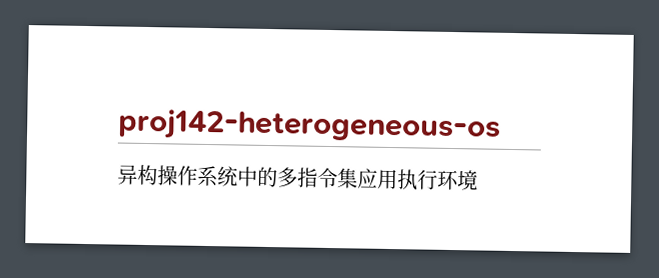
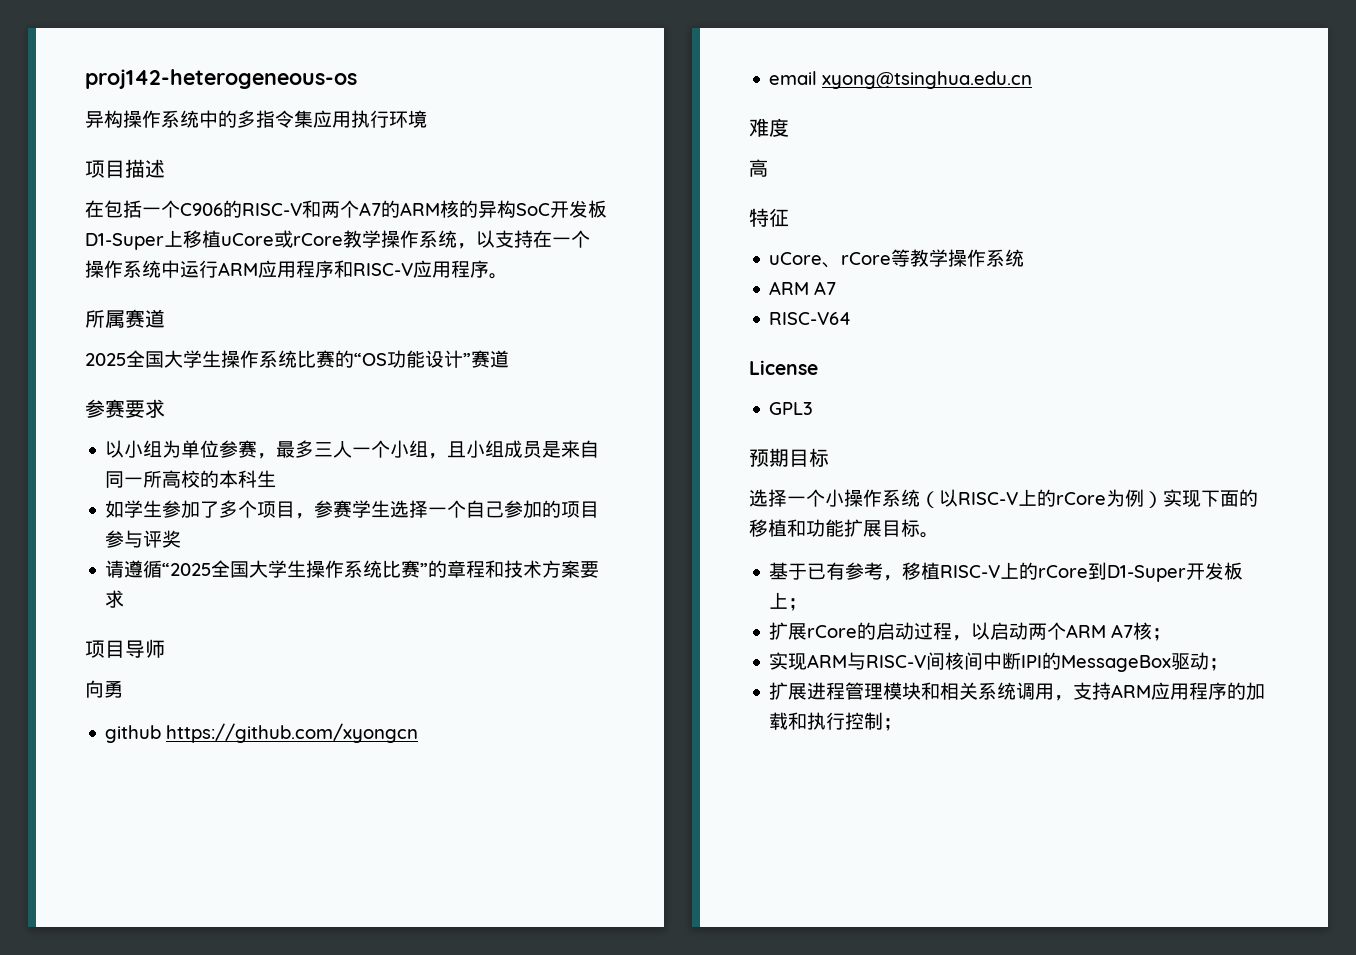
+ 项目描述
+ 在包括一个C906的RISC-V和两个A7的ARM核的异构SoC开发板D1-Super上移植uCore或rCore教学操作系统，以支持在一个操作系统中运行ARM应用程序和RISC-V应用程序。
+ 所属赛道
+ 2025全国大学生操作系统比赛的“OS功能设计”赛道
+ 参赛要求
+ 以小组为单位参赛，最多三人一个小组，且小组成员是来自同一所高校的本科生
+ 如学生参加了多个项目，参赛学生选择一个自己参加的项目参与评奖
+ 请遵循“2025全国大学生操作系统比赛”的章程和技术方案要求
+ 项目导师
+ 向勇
+ github https://github.com/xyongcn
+ email xyong@tsinghua.edu.cn
+ 难度
+ 高
+ 特征
+ uCore、rCore等教学操作系统
+ ARM A7
+ RISC-V64
+ License
+ GPL3
+ 预期目标
+ 选择一个小操作系统（以RISC-V上的rCore为例）实现下面的移植和功能扩展目标。
+ 基于已有参考，移植RISC-V上的rCore到D1-Super开发板上；
+ 扩展rCore的启动过程，以启动两个ARM A7核；
+ 实现ARM与RISC-V间核间中断IPI的MessageBox驱动；
+ 扩展进程管理模块和相关系统调用，支持ARM应用程序的加载和执行控制；

